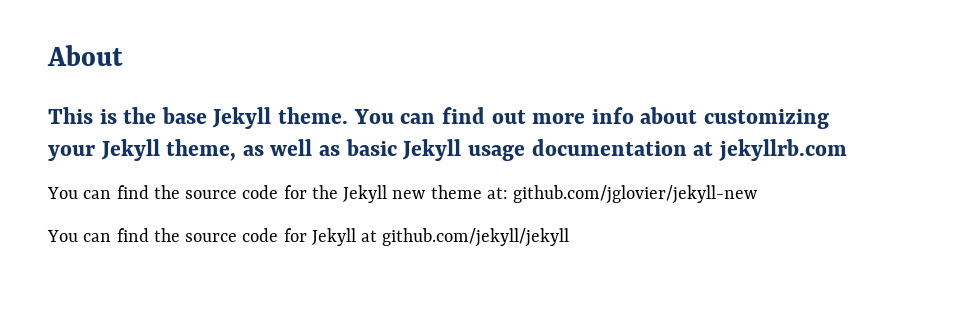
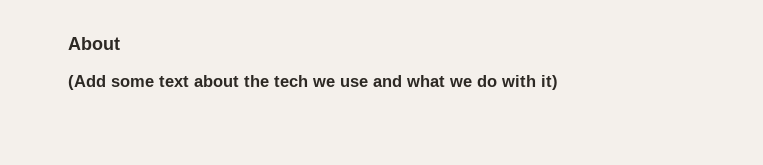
- This is the base Jekyll theme. You can find out more info about customizing your Jekyll theme, as well as basic Jekyll usage documentation at jekyllrb.com
- You can find the source code for the Jekyll new theme at: github.com/jglovier/jekyll-new
- You can find the source code for Jekyll at github.com/jekyll/jekyll
+ (Add some text about the tech we use and what we do with it)

